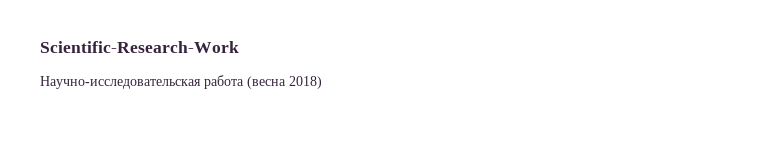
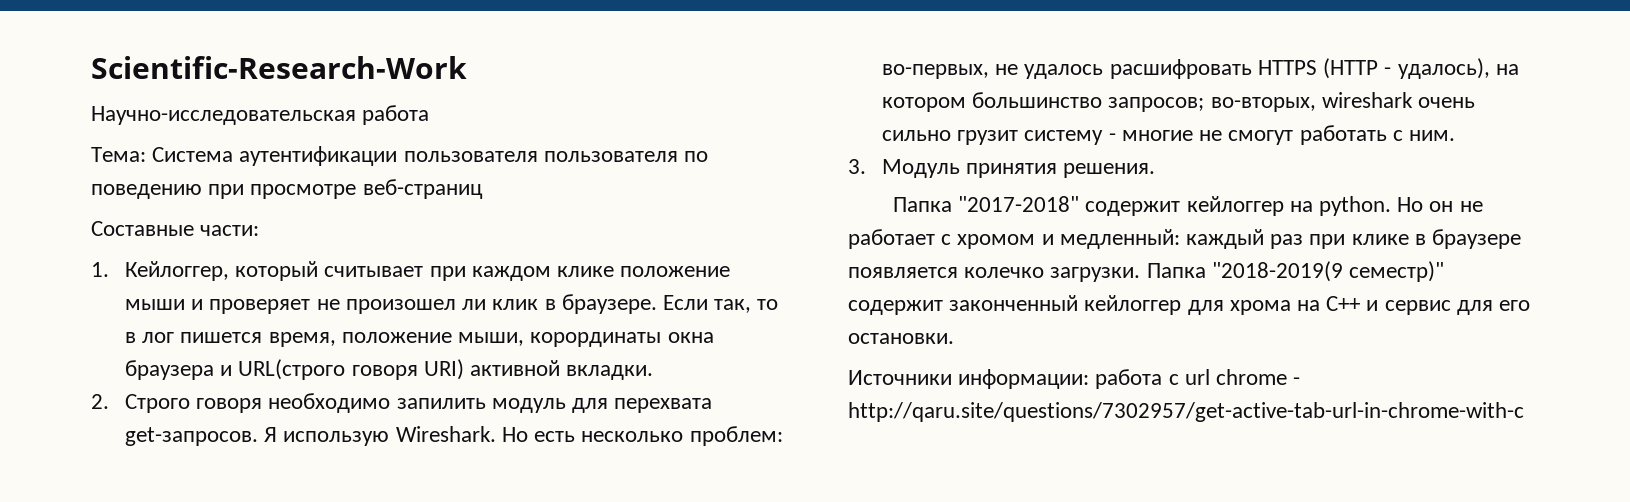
- Научно-исследовательская работа (весна 2018)
+ Научно-исследовательская работа
+ Тема: Система аутентификации пользователя пользователя по поведению при просмотре веб-страниц
+ Составные части:
+ 1. Кейлоггер, который считывает при каждом клике положение мыши и проверяет не произошел ли клик в браузере. Если так, то в лог пишется время, положение мыши, корординаты окна браузера и URL(строго говоря URI) активной вкладки.
+ 2. Строго говоря необходимо запилить модуль для перехвата get-запросов. Я использую Wireshark. Но есть несколько проблем: во-первых, не удалось расшифровать HTTPS (HTTP - удалось), на котором большинство запросов; во-вторых, wireshark очень сильно грузит систему - многие не смогут работать с ним.
+ 3. Модуль принятия решения.
+ Папка "2017-2018" содержит кейлоггер на python. Но он не работает с хромом и медленный: каждый раз при клике в браузере появляется колечко загрузки. Папка "2018-2019(9 семестр)" содержит законченный кейлоггер для хрома на C++ и сервис для его остановки.
+ Источники информации: работа с url chrome - http://qaru.site/questions/7302957/get-active-tab-url-in-chrome-with-c

